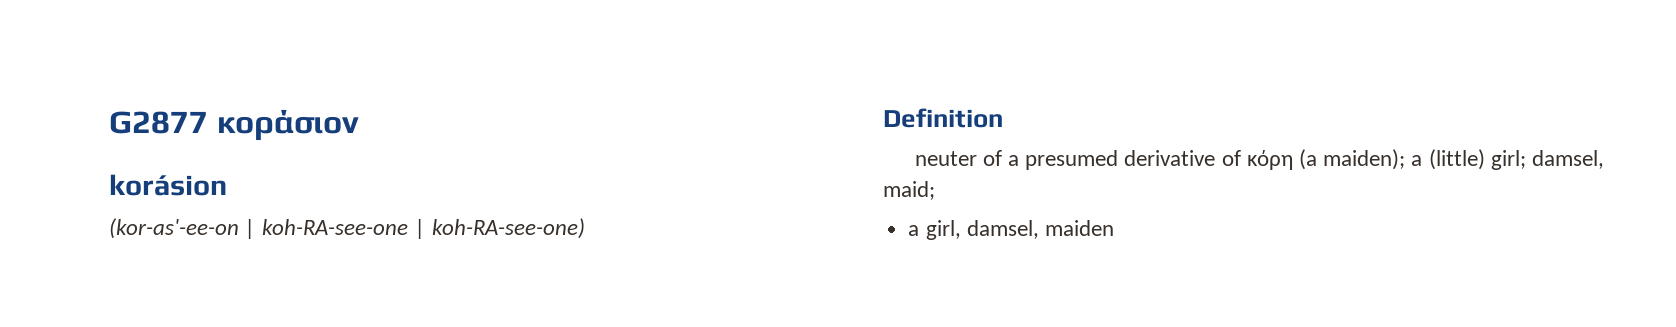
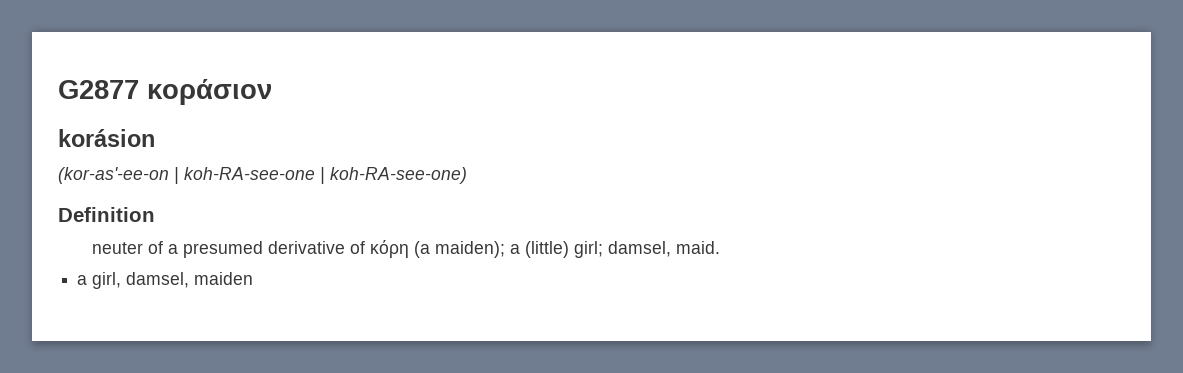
- neuter of a presumed derivative of κόρη (a maiden); a (little) girl; damsel, maid;
+ neuter of a presumed derivative of κόρη (a maiden); a (little) girl; damsel, maid.

